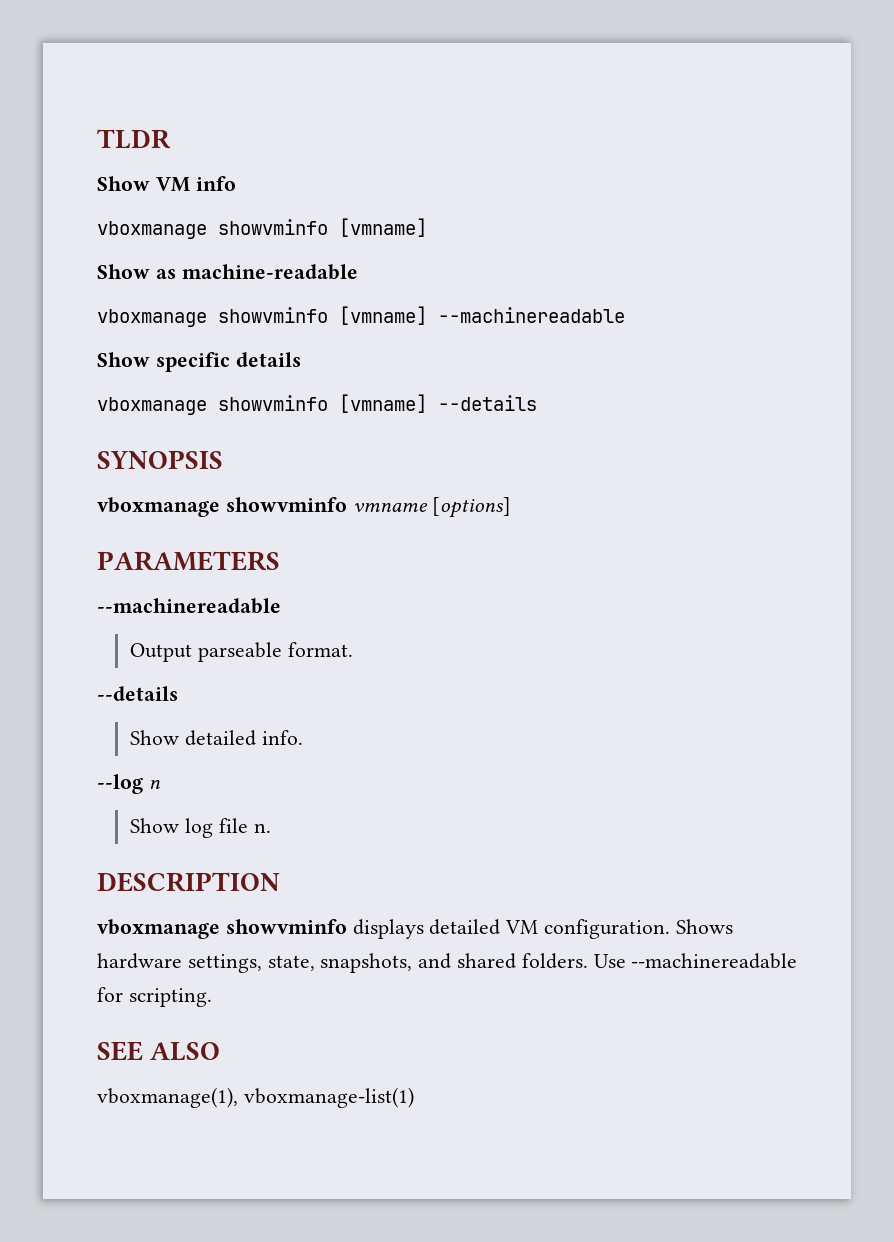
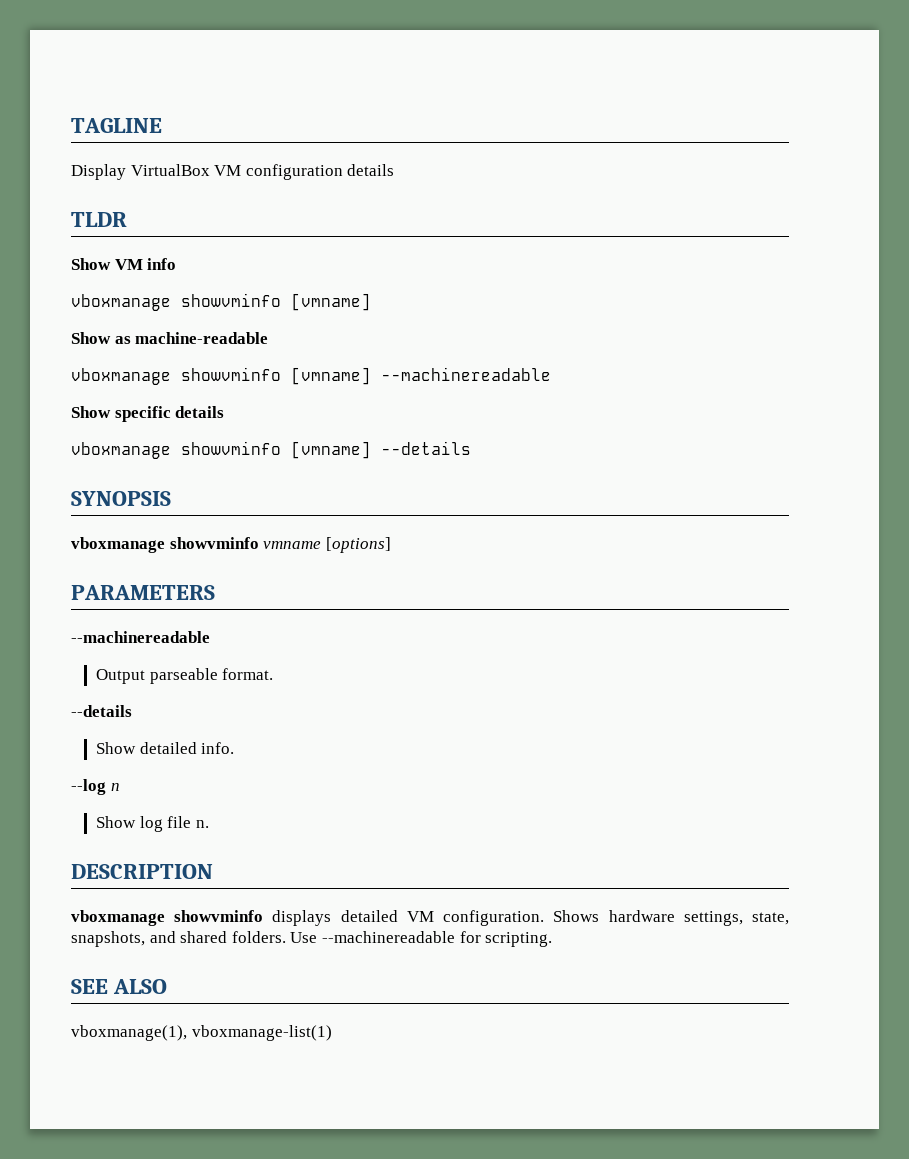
+ TAGLINE
+ Display VirtualBox VM configuration details

